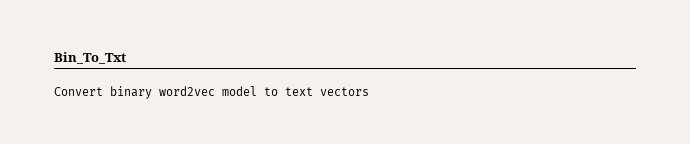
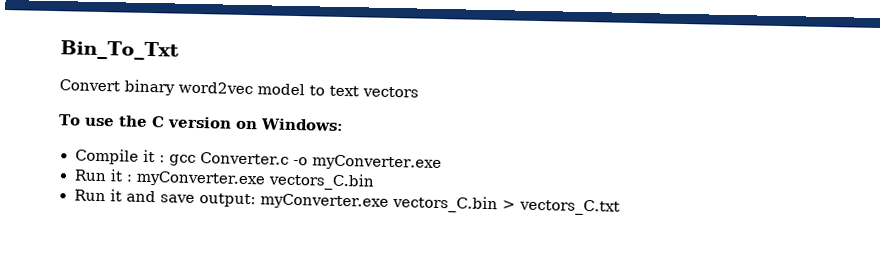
+ To use the C version on Windows:
+ Compile it : gcc Converter.c -o myConverter.exe
+ Run it : myConverter.exe vectors_C.bin
+ Run it and save output: myConverter.exe vectors_C.bin > vectors_C.txt

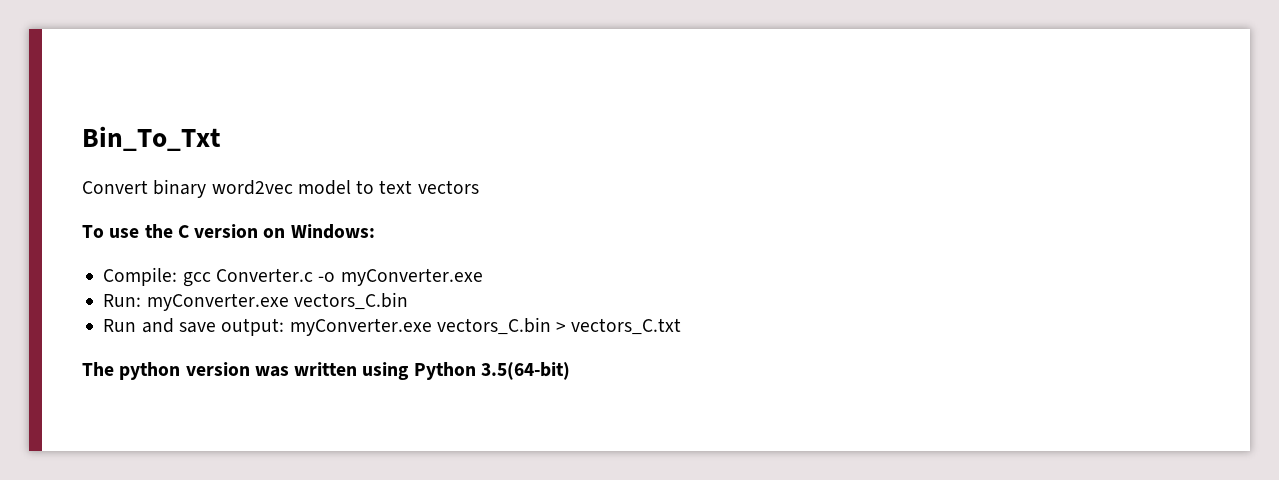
- Compile it : gcc Converter.c -o myConverter.exe
+ Compile: gcc Converter.c -o myConverter.exe
- Run it : myConverter.exe vectors_C.bin
+ Run: myConverter.exe vectors_C.bin
- Run it and save output: myConverter.exe vectors_C.bin > vectors_C.txt
+ Run and save output: myConverter.exe vectors_C.bin > vectors_C.txt
+ The python version was written using Python 3.5(64-bit)

